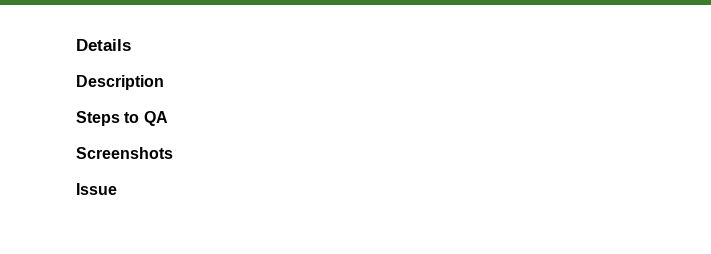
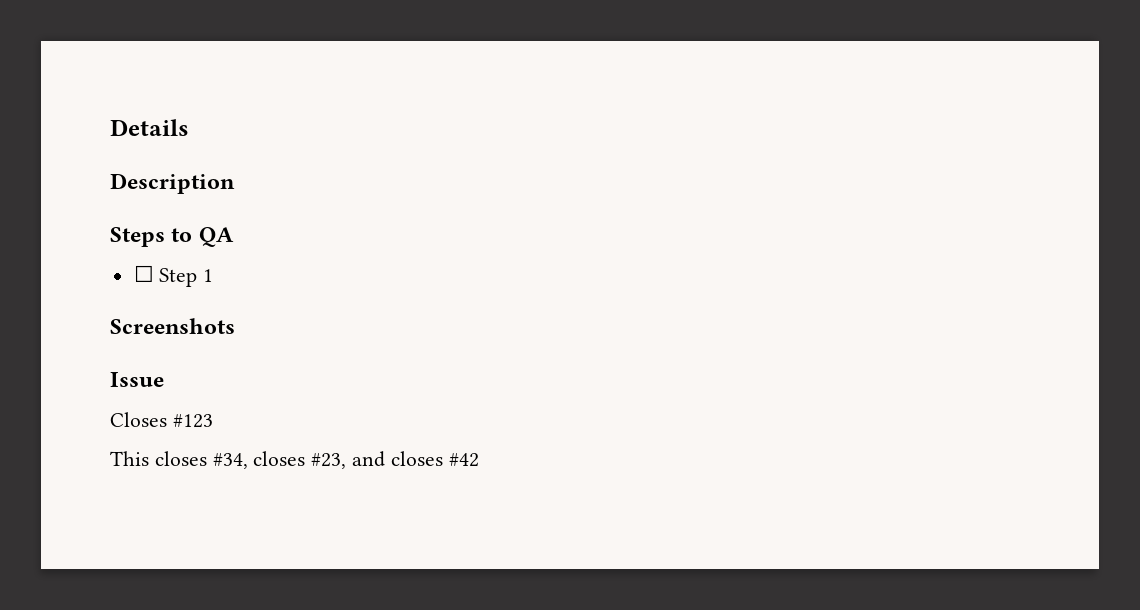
+ ☐ Step 1
+ Closes #123
+ This closes #34, closes #23, and closes #42

